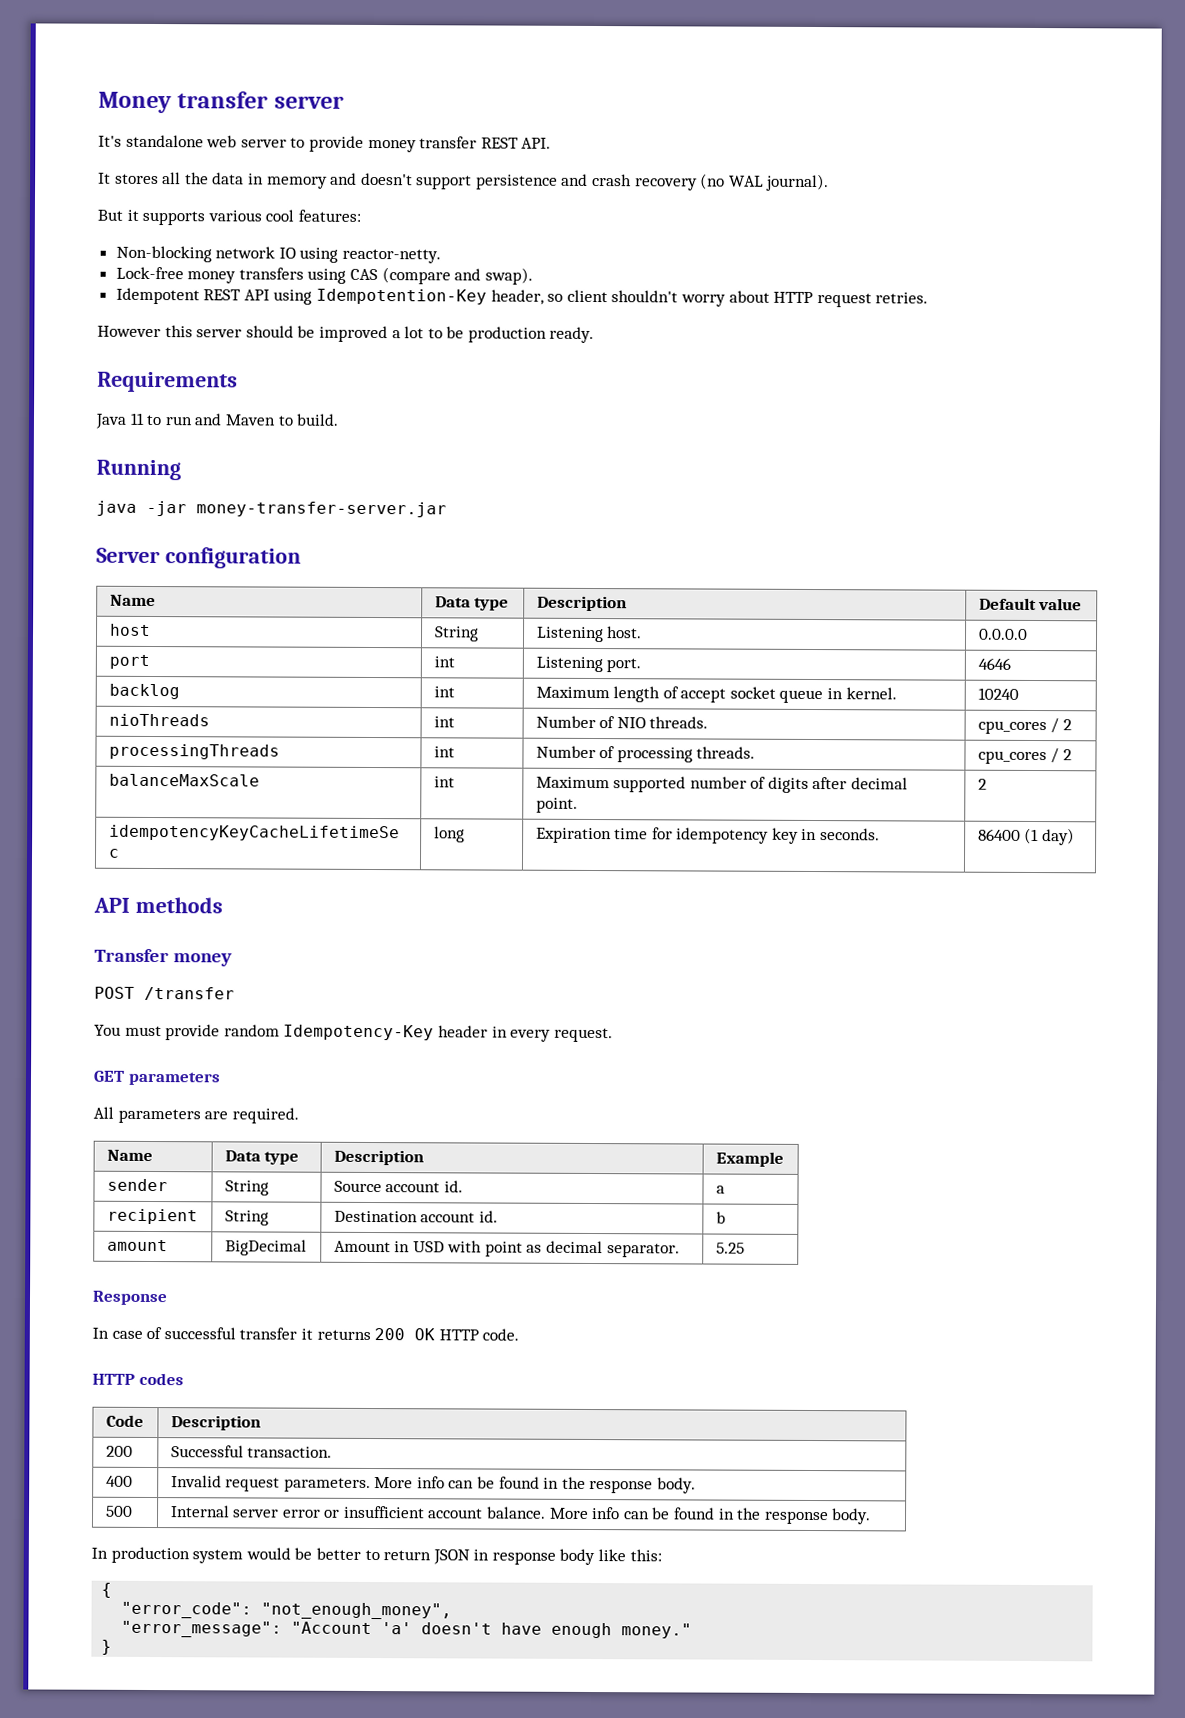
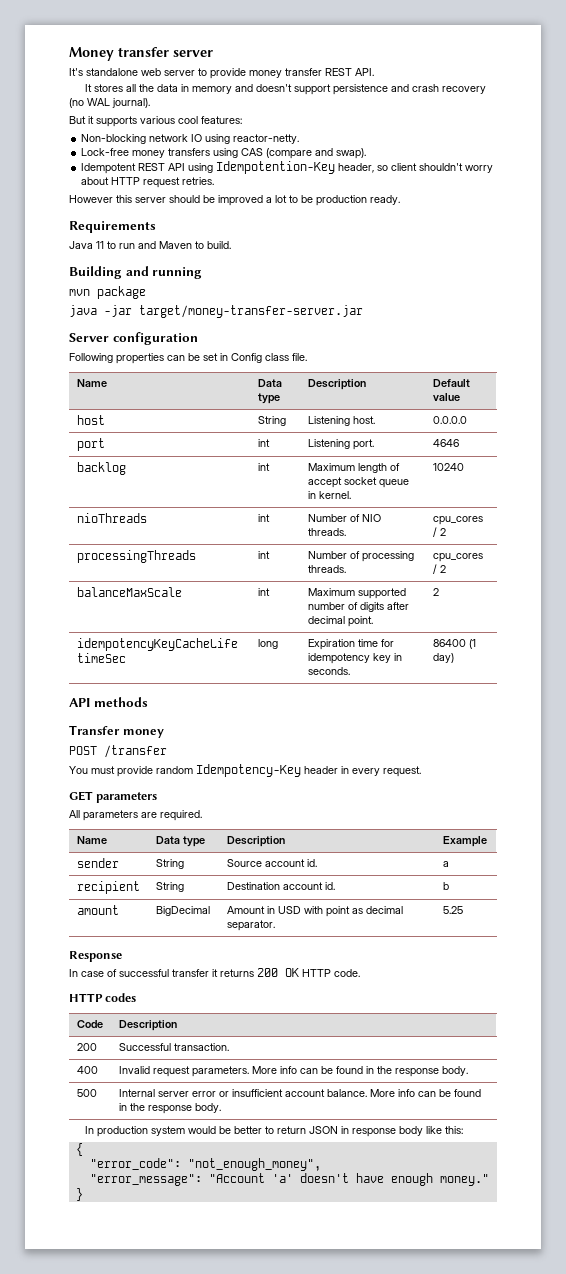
- Running
+ Building and running
+ mvn package
- java -jar money-transfer-server.jar
+ java -jar target/money-transfer-server.jar
+ Following properties can be set in Config class file.

